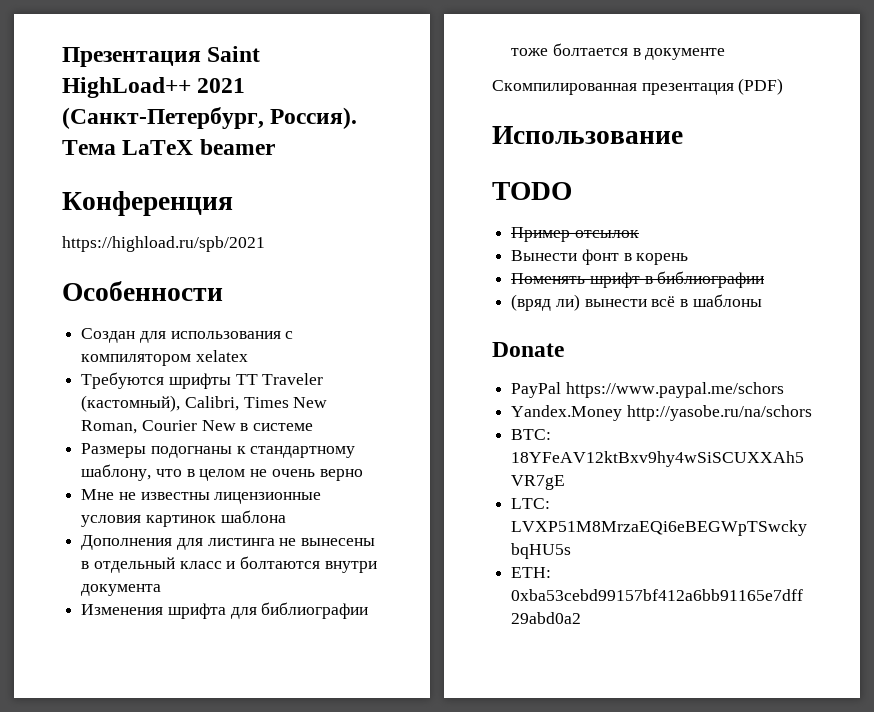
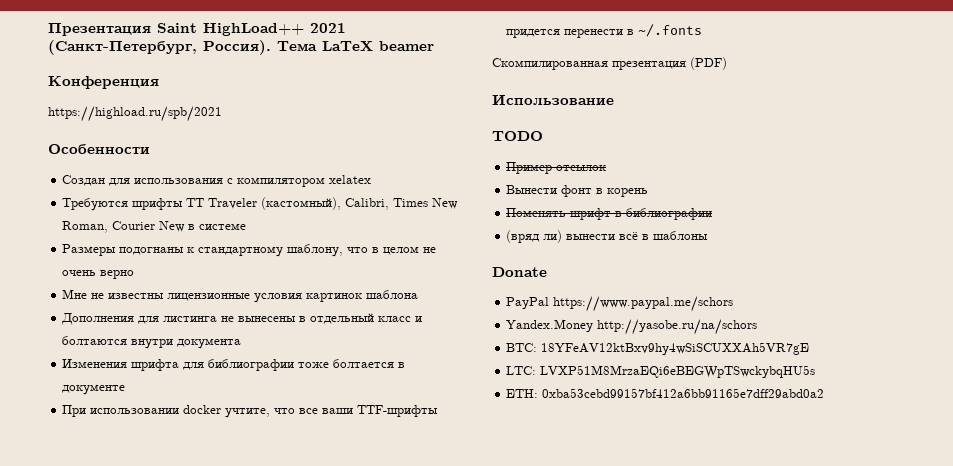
+ При использовании docker учтите, что все ваши TTF-шрифты придется перенести в ~/.fonts

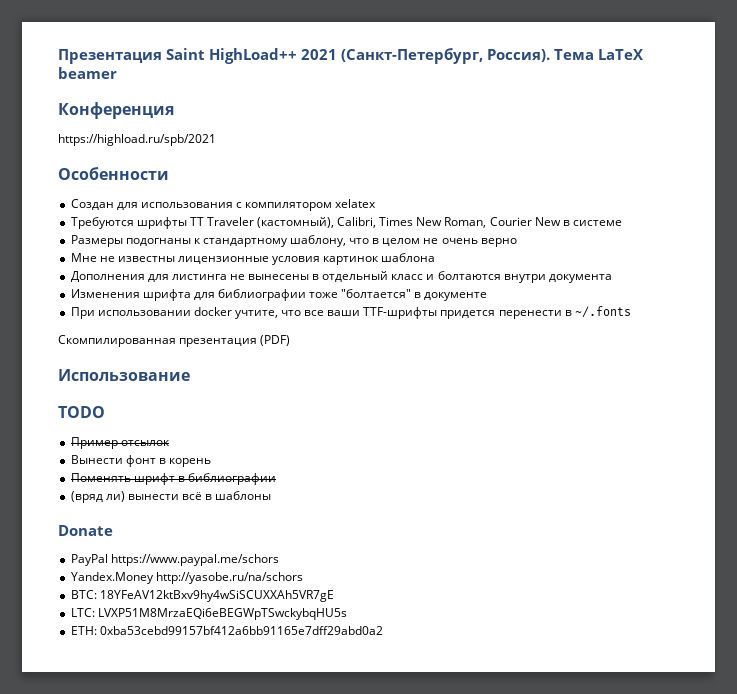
- Изменения шрифта для библиографии тоже болтается в документе
+ Изменения шрифта для библиографии тоже "болтается" в документе

